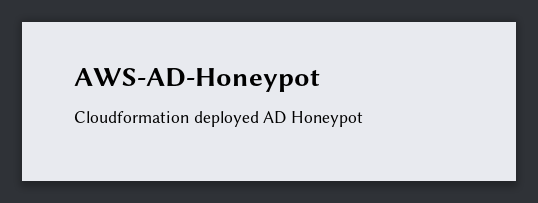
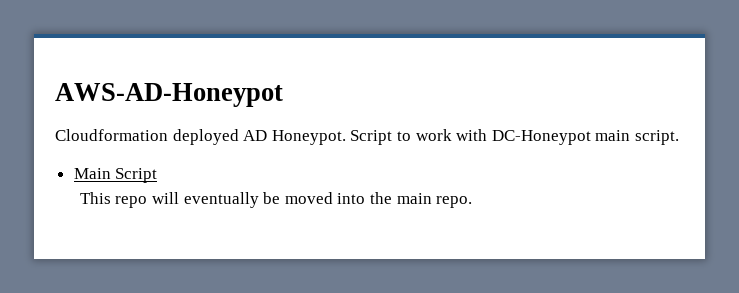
- Cloudformation deployed AD Honeypot
+ Cloudformation deployed AD Honeypot. Script to work with DC-Honeypot main script.
+ Main Script
+ This repo will eventually be moved into the main repo.

